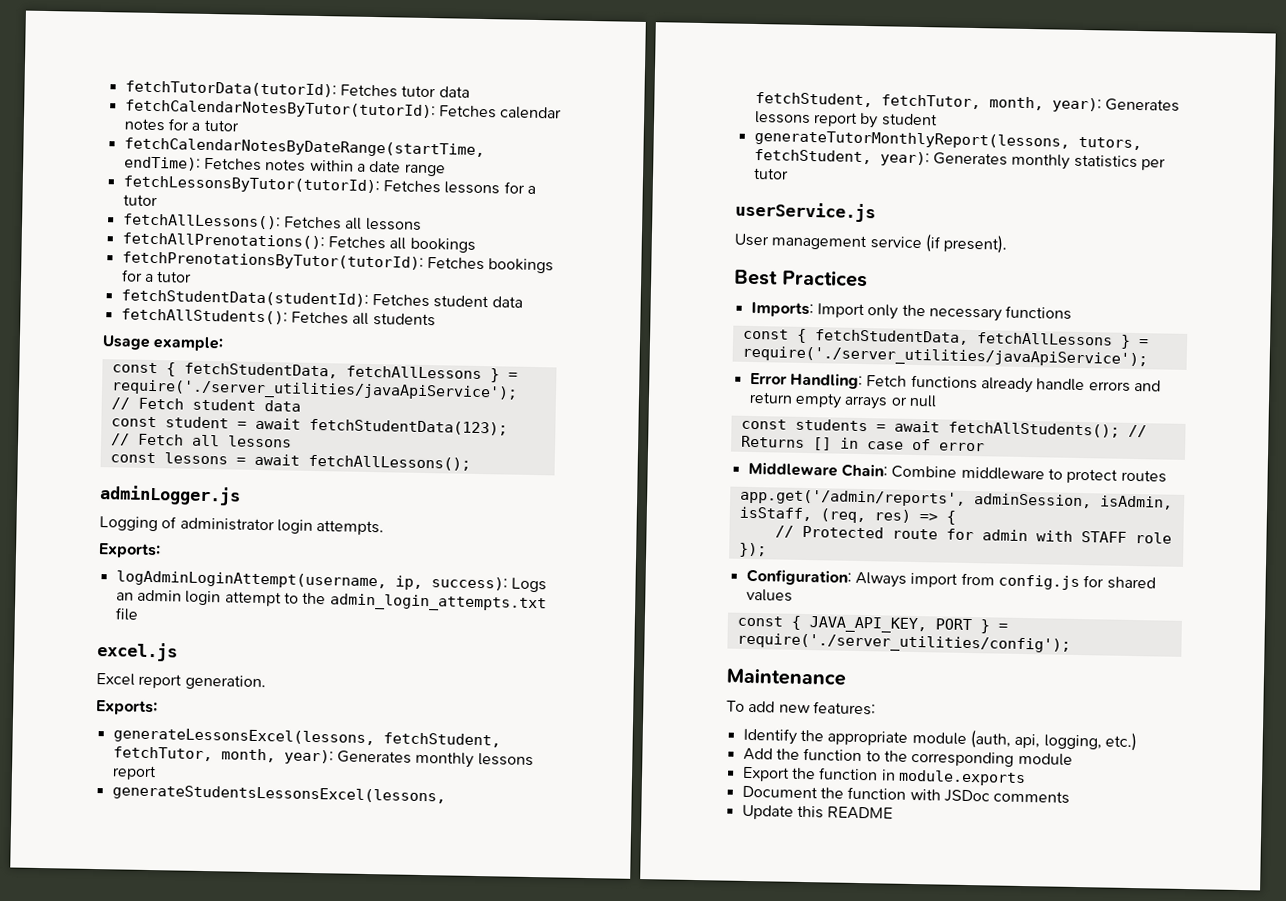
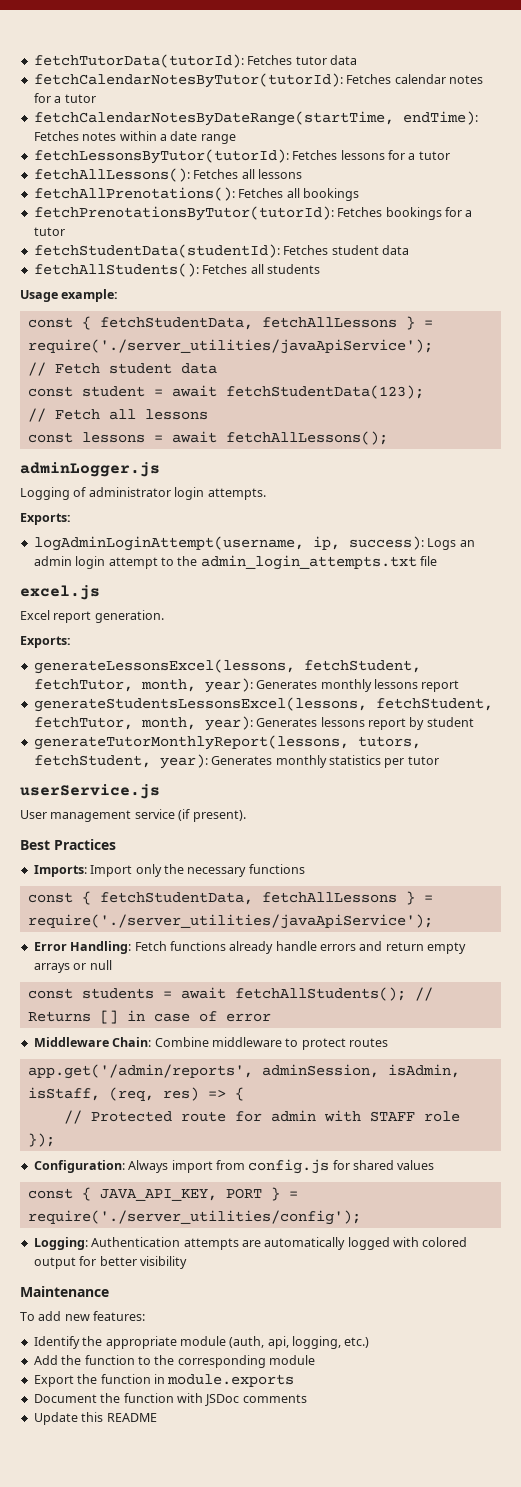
+ Logging: Authentication attempts are automatically logged with colored output for better visibility

